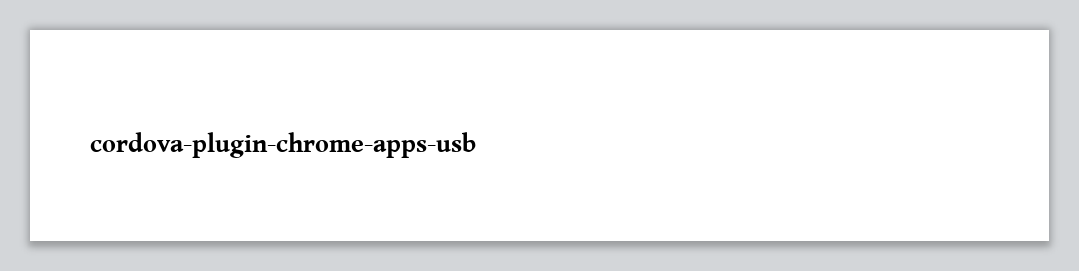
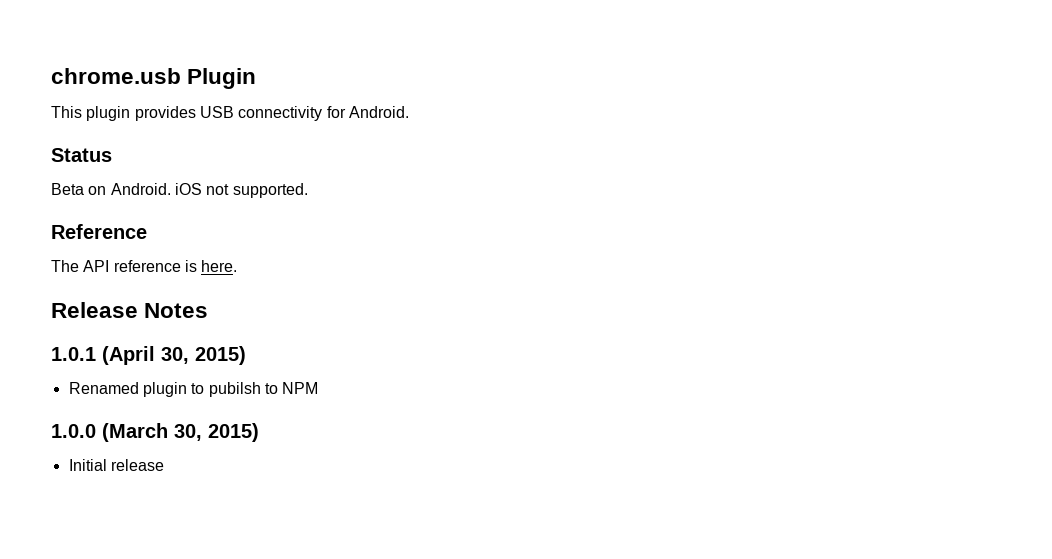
- cordova-plugin-chrome-apps-usb
+ chrome.usb Plugin
+ This plugin provides USB connectivity for Android.
+ Status
+ Beta on Android. iOS not supported.
+ Reference
+ The API reference is here.
+ Release Notes
+ 1.0.1 (April 30, 2015)
+ Renamed plugin to pubilsh to NPM
+ 1.0.0 (March 30, 2015)
+ Initial release

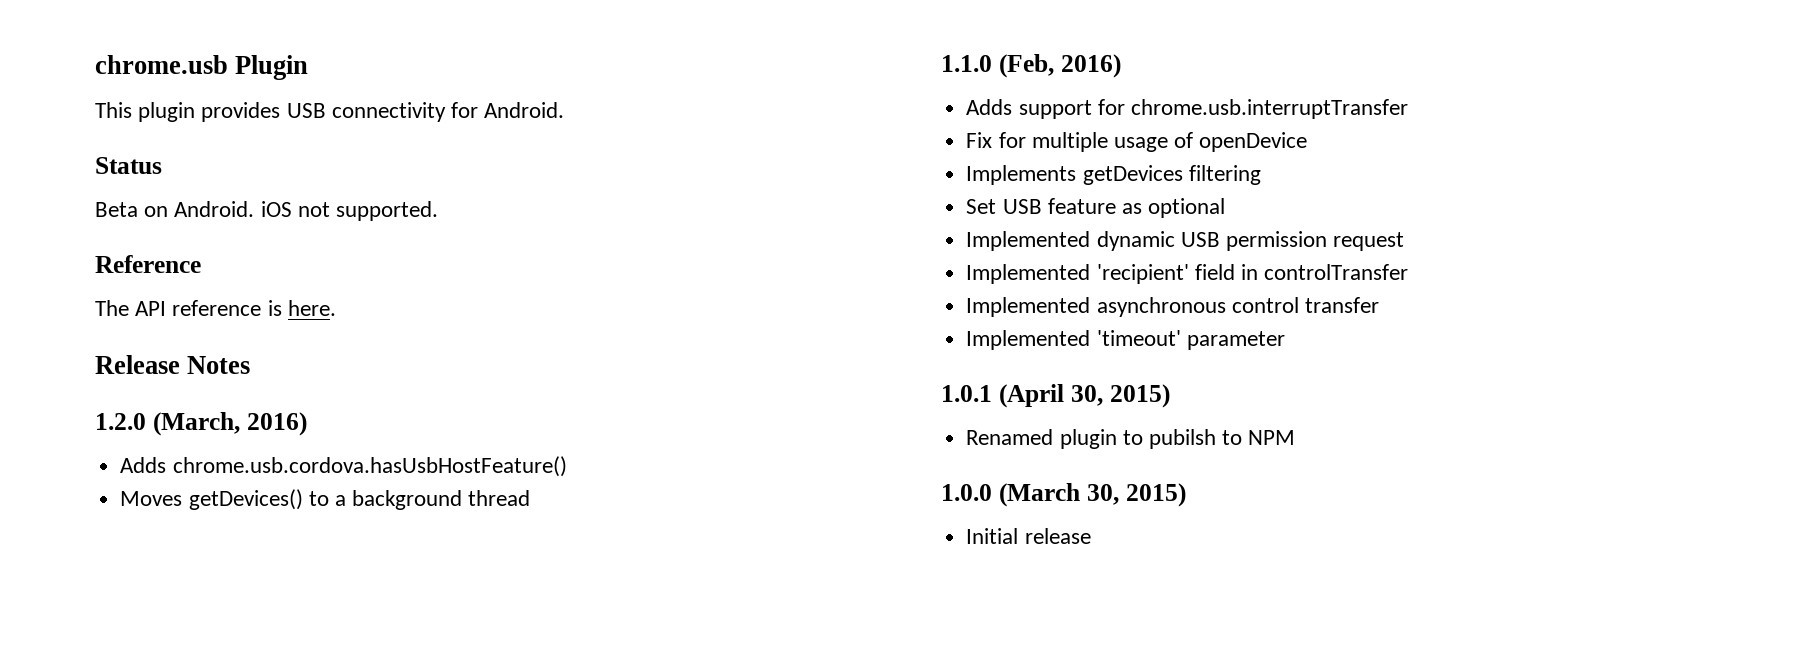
+ 1.2.0 (March, 2016)
+ Adds chrome.usb.cordova.hasUsbHostFeature()
+ Moves getDevices() to a background thread
+ 1.1.0 (Feb, 2016)
+ Adds support for chrome.usb.interruptTransfer
+ Fix for multiple usage of openDevice
+ Implements getDevices filtering
+ Set USB feature as optional
+ Implemented dynamic USB permission request
+ Implemented 'recipient' field in controlTransfer
+ Implemented asynchronous control transfer
+ Implemented 'timeout' parameter

